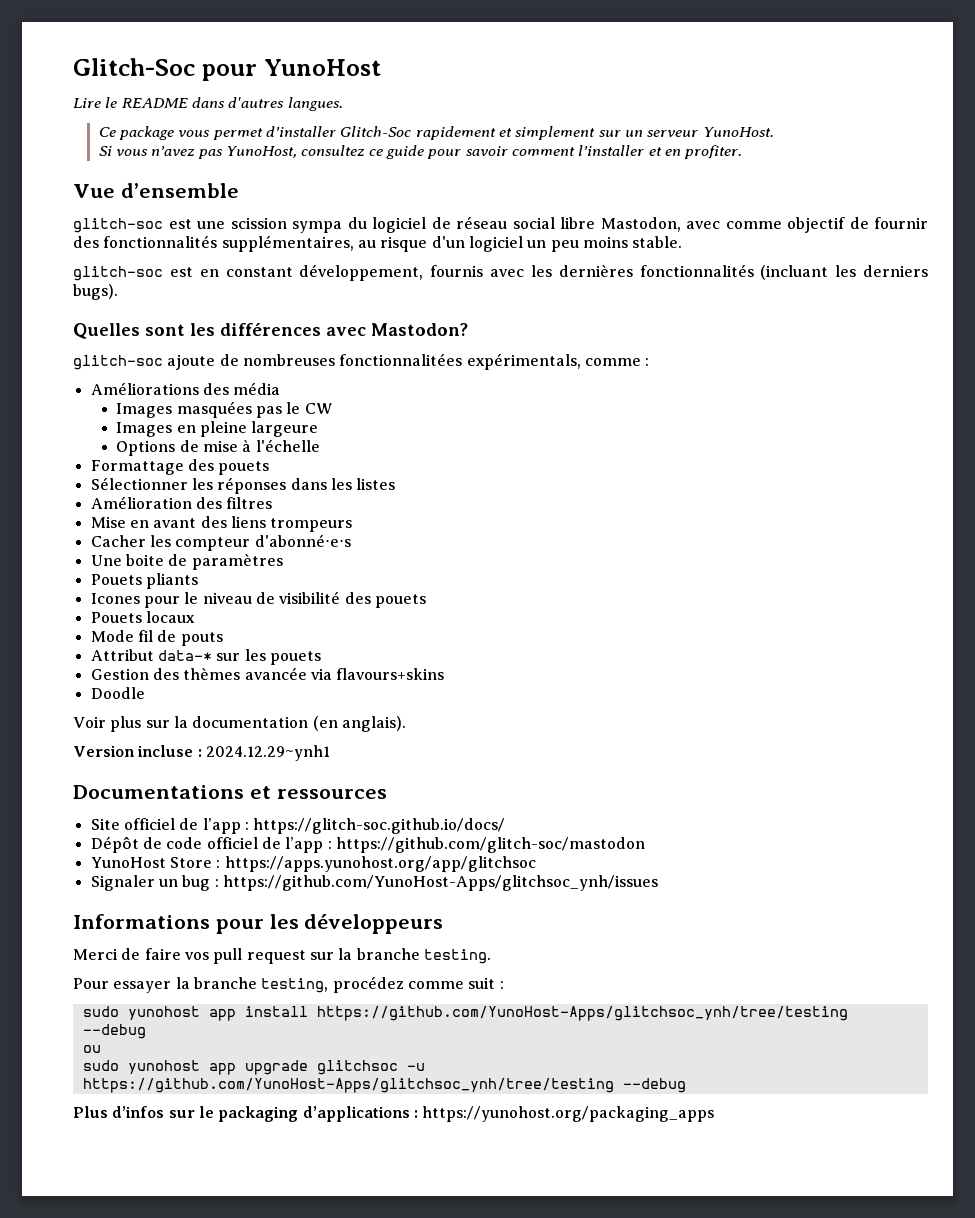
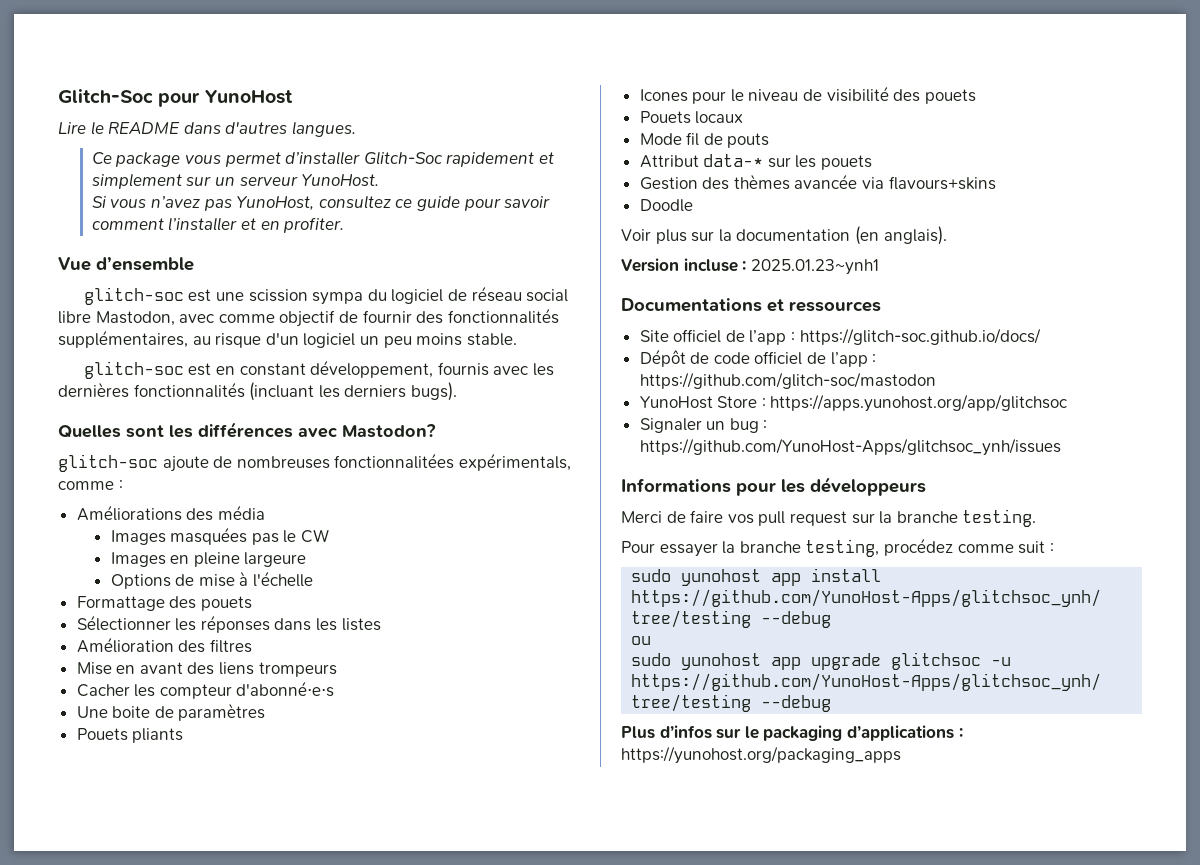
- Version incluse : 2024.12.29~ynh1
+ Version incluse : 2025.01.23~ynh1

